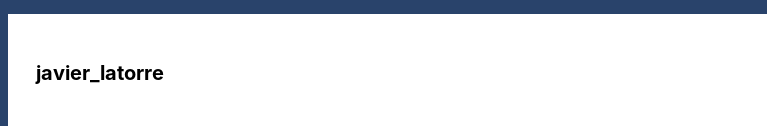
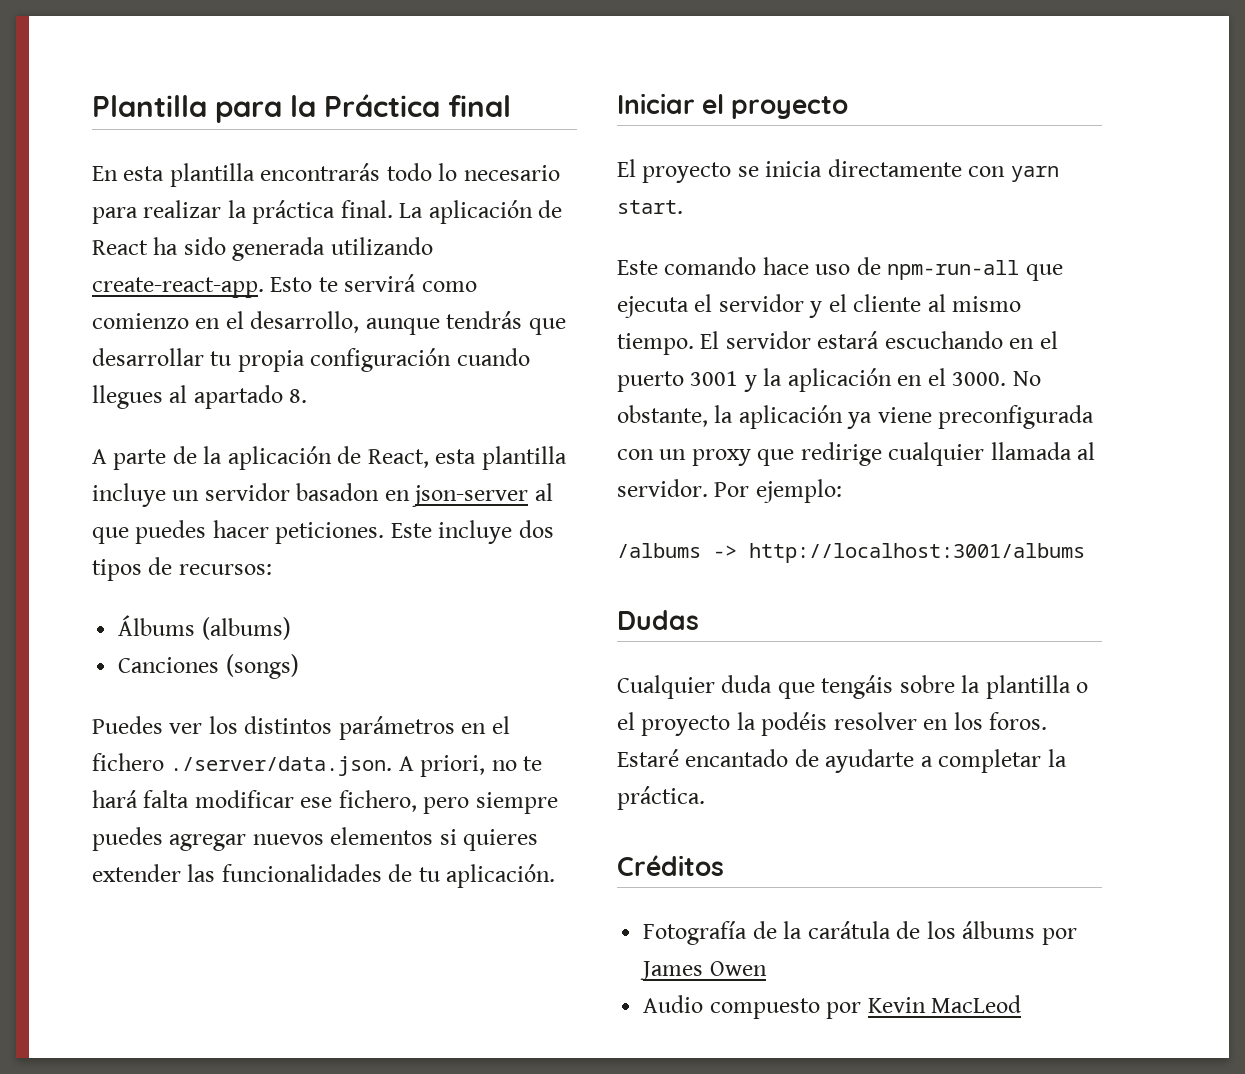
- javier_latorre
+ Plantilla para la Práctica final
+ En esta plantilla encontrarás todo lo necesario para realizar la práctica final. La aplicación de React ha sido generada utilizando create-react-app. Esto te servirá como comienzo en el desarrollo, aunque tendrás que desarrollar tu propia configuración cuando llegues al apartado 8.
+ A parte de la aplicación de React, esta plantilla incluye un servidor basadon en json-server al que puedes hacer peticiones. Este incluye dos tipos de recursos:
+ Álbums (albums)
+ Canciones (songs)
+ Puedes ver los distintos parámetros en el fichero ./server/data.json. A priori, no te hará falta modificar ese fichero, pero siempre puedes agregar nuevos elementos si quieres extender las funcionalidades de tu aplicación.
+ Iniciar el proyecto
+ El proyecto se inicia directamente con yarn start.
+ Este comando hace uso de npm-run-all que ejecuta el servidor y el cliente al mismo tiempo. El servidor estará escuchando en el puerto 3001 y la aplicación en el 3000. No obstante, la aplicación ya viene preconfigurada con un proxy que redirige cualquier llamada al servidor. Por ejemplo:
+ /albums -> http://localhost:3001/albums
+ Dudas
+ Cualquier duda que tengáis sobre la plantilla o el proyecto la podéis resolver en los foros. Estaré encantado de ayudarte a completar la práctica.
+ Créditos
+ Fotografía de la carátula de los álbums por James Owen
+ Audio compuesto por Kevin MacLeod

